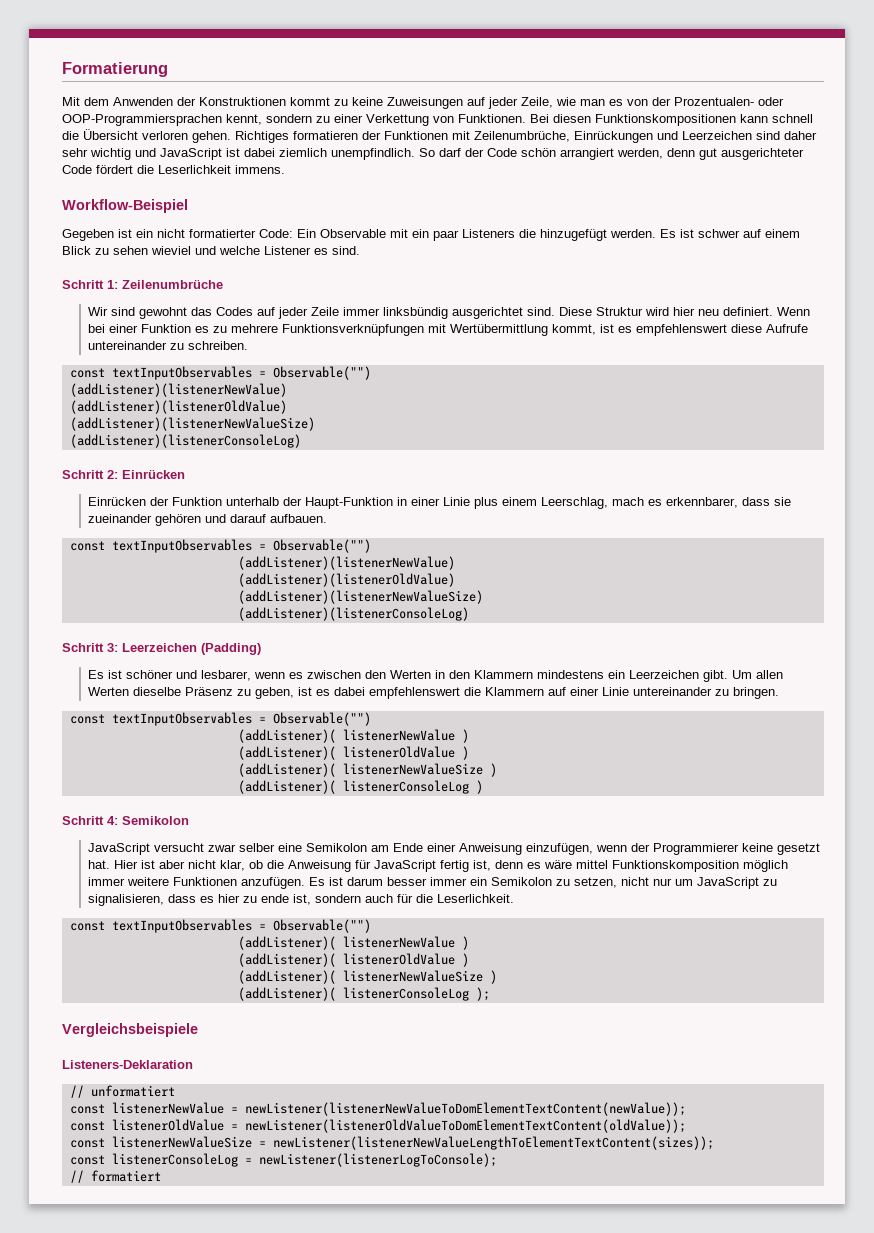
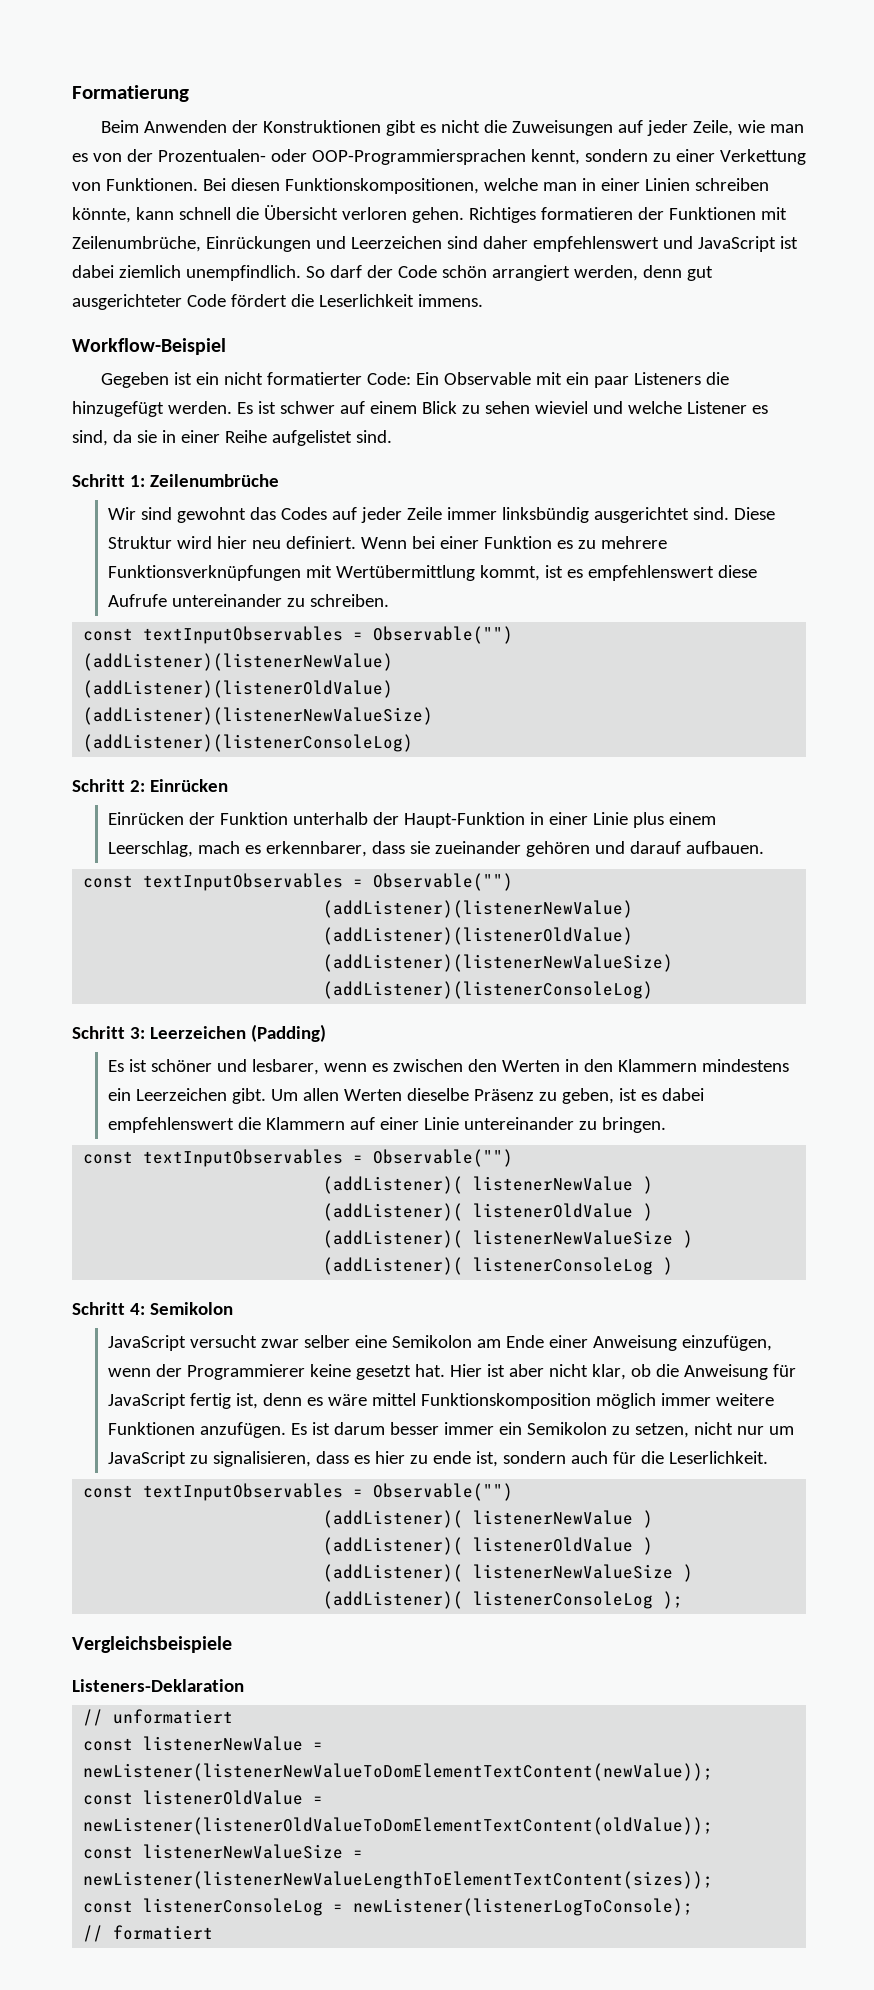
- Mit dem Anwenden der Konstruktionen kommt zu keine Zuweisungen auf jeder Zeile, wie man es von der Prozentualen- oder OOP-Programmiersprachen kennt, sondern zu einer Verkettung von Funktionen.
+ Beim Anwenden der Konstruktionen gibt es nicht die Zuweisungen auf jeder Zeile, wie man es von der Prozentualen- oder OOP-Programmiersprachen kennt, sondern zu einer Verkettung von Funktionen.
- Bei diesen Funktionskompositionen kann schnell die Übersicht verloren gehen.
+ Bei diesen Funktionskompositionen, welche man in einer Linien schreiben könnte, kann schnell die Übersicht verloren gehen.
- Richtiges formatieren der Funktionen mit Zeilenumbrüche, Einrückungen und Leerzeichen sind daher sehr wichtig und JavaScript ist dabei ziemlich unempfindlich.
+ Richtiges formatieren der Funktionen mit Zeilenumbrüche, Einrückungen und Leerzeichen sind daher empfehlenswert und JavaScript ist dabei ziemlich unempfindlich.
- Es ist schwer auf einem Blick zu sehen wieviel und welche Listener es sind.
+ Es ist schwer auf einem Blick zu sehen wieviel und welche Listener es sind, da sie in einer Reihe aufgelistet sind.

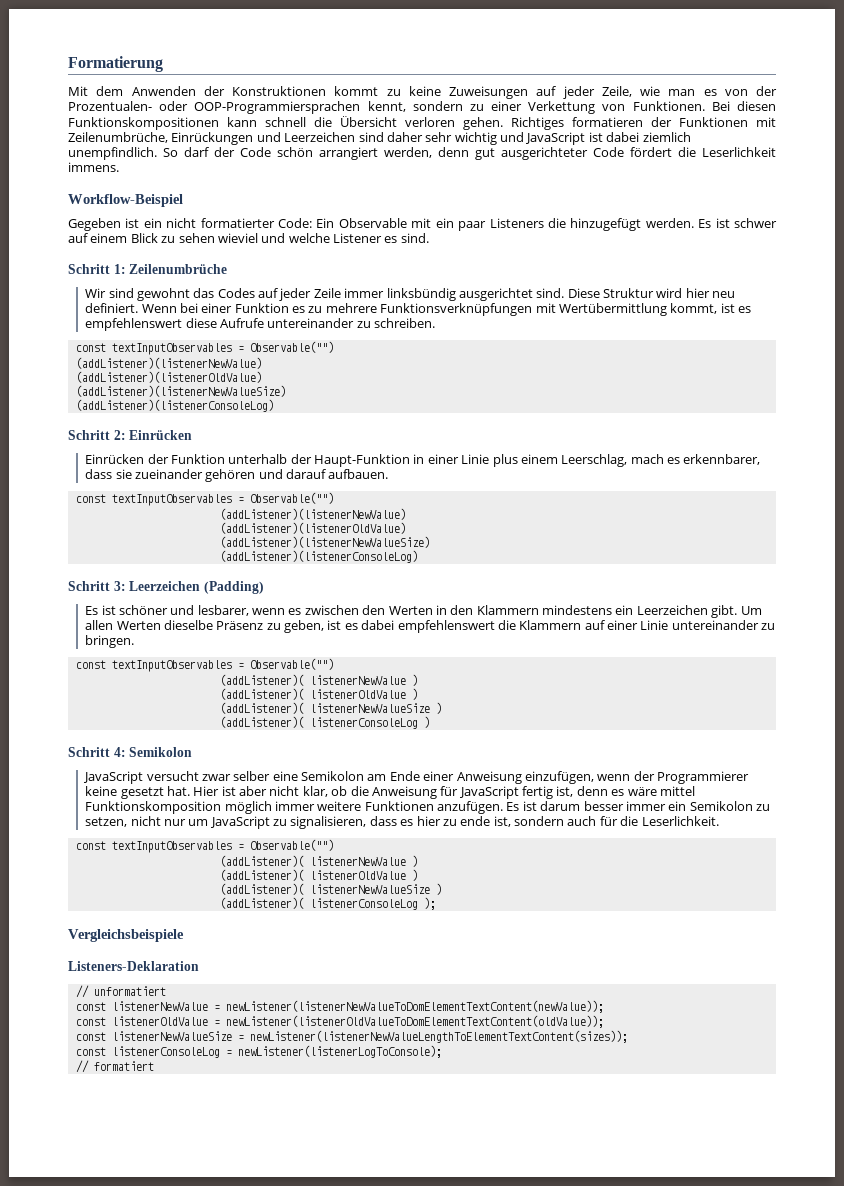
- Beim Anwenden der Konstruktionen gibt es nicht die Zuweisungen auf jeder Zeile, wie man es von der Prozentualen- oder OOP-Programmiersprachen kennt, sondern zu einer Verkettung von Funktionen.
+ Mit dem Anwenden der Konstruktionen kommt zu keine Zuweisungen auf jeder Zeile, wie man es von der Prozentualen- oder OOP-Programmiersprachen kennt, sondern zu einer Verkettung von Funktionen.
- Bei diesen Funktionskompositionen, welche man in einer Linien schreiben könnte, kann schnell die Übersicht verloren gehen.
+ Bei diesen Funktionskompositionen kann schnell die Übersicht verloren gehen.
- Richtiges formatieren der Funktionen mit Zeilenumbrüche, Einrückungen und Leerzeichen sind daher empfehlenswert und JavaScript ist dabei ziemlich unempfindlich.
+ Richtiges formatieren der Funktionen mit Zeilenumbrüche, Einrückungen und Leerzeichen sind daher sehr wichtig und JavaScript ist dabei ziemlich unempfindlich.
- Es ist schwer auf einem Blick zu sehen wieviel und welche Listener es sind, da sie in einer Reihe aufgelistet sind.
+ Es ist schwer auf einem Blick zu sehen wieviel und welche Listener es sind.

